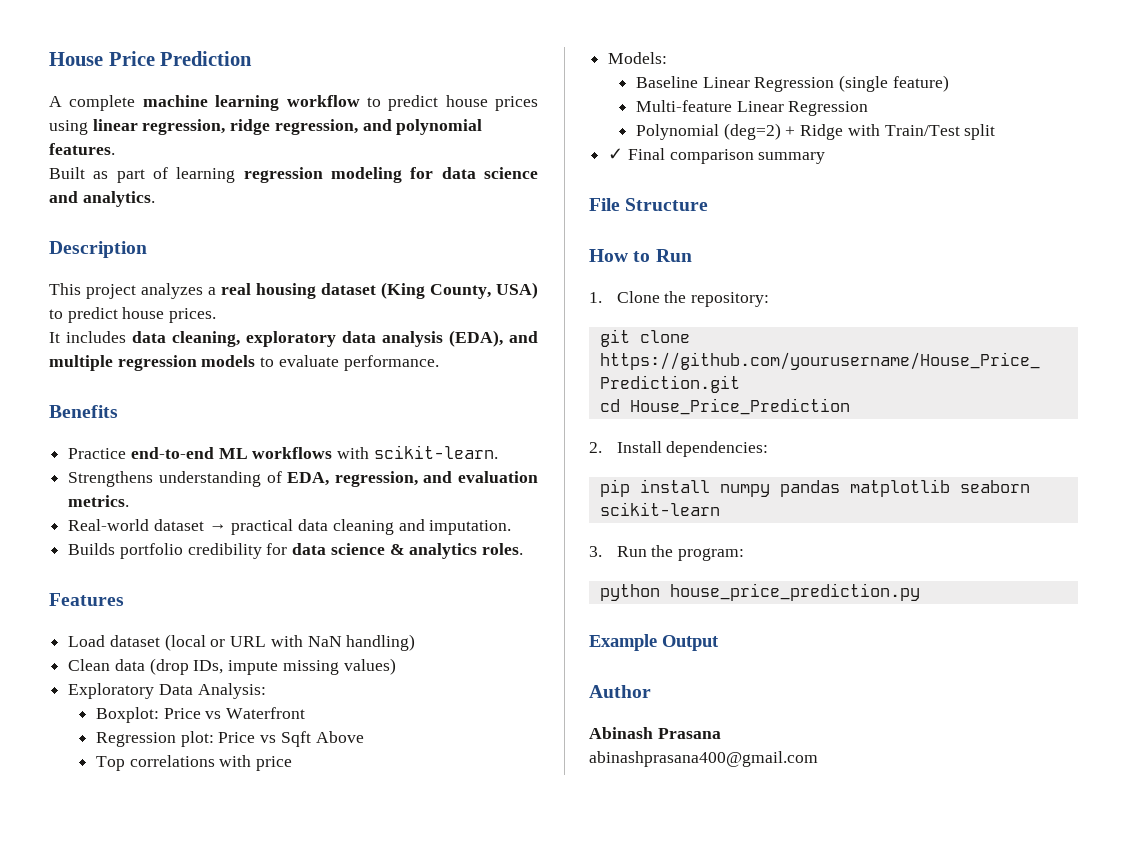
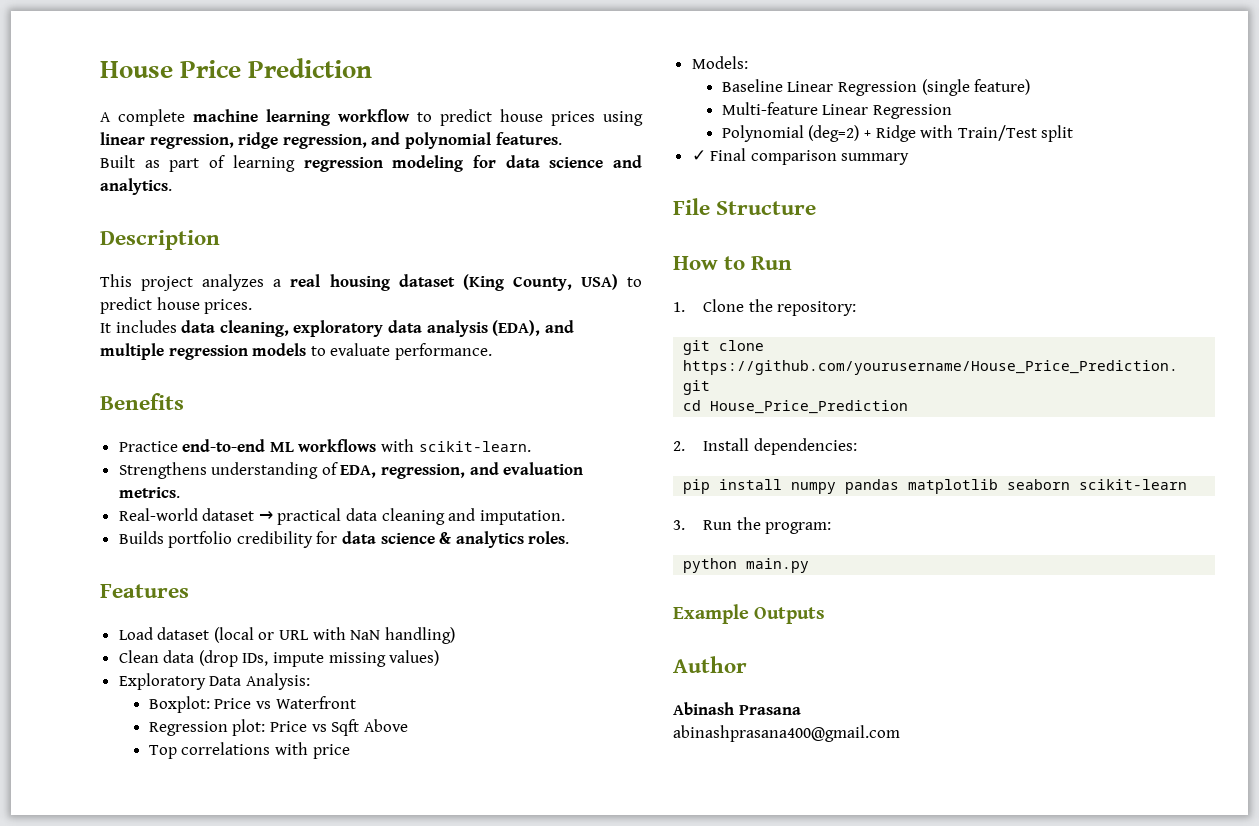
- python house_price_prediction.py
+ python main.py
- Example Output
+ Example Outputs

